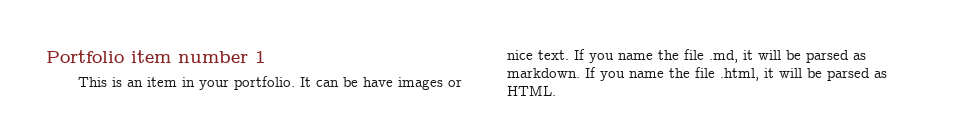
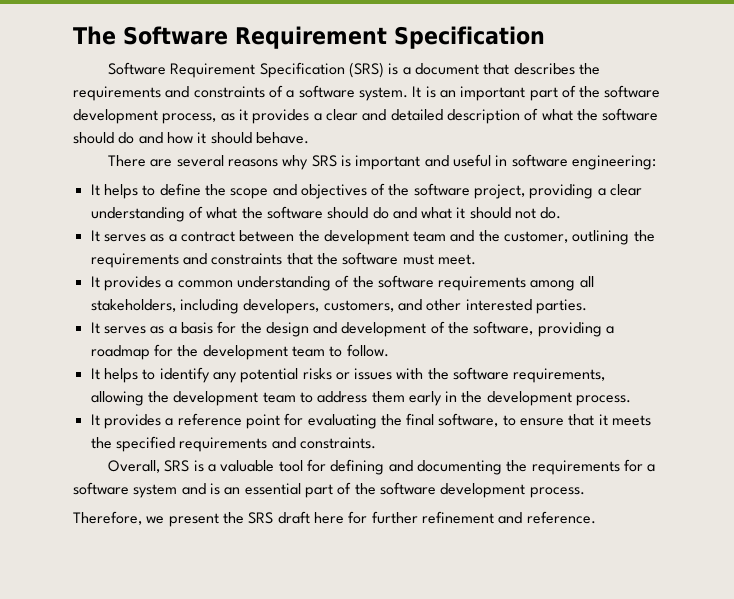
- Portfolio item number 1
- This is an item in your portfolio. It can be have images or nice text. If you name the file .md, it will be parsed as markdown. If you name the file .html, it will be parsed as HTML.
+ The Software Requirement Specification
+ Software Requirement Specification (SRS) is a document that describes the requirements and constraints of a software system. It is an important part of the software development process, as it provides a clear and detailed description of what the software should do and how it should behave.
+ There are several reasons why SRS is important and useful in software engineering:
+ It helps to define the scope and objectives of the software project, providing a clear understanding of what the software should do and what it should not do.
+ It serves as a contract between the development team and the customer, outlining the requirements and constraints that the software must meet.
+ It provides a common understanding of the software requirements among all stakeholders, including developers, customers, and other interested parties.
+ It serves as a basis for the design and development of the software, providing a roadmap for the development team to follow.
+ It helps to identify any potential risks or issues with the software requirements, allowing the development team to address them early in the development process.
+ It provides a reference point for evaluating the final software, to ensure that it meets the specified requirements and constraints.
+ Overall, SRS is a valuable tool for defining and documenting the requirements for a software system and is an essential part of the software development process.
+ Therefore, we present the SRS draft here for further refinement and reference.

